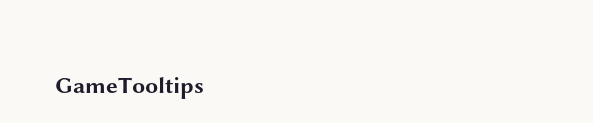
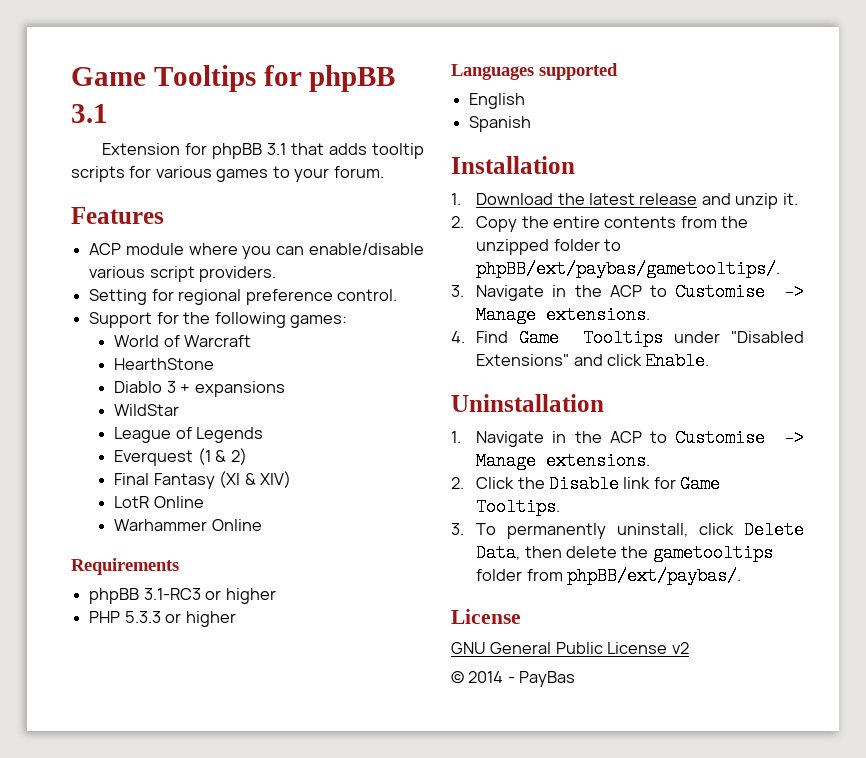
- GameTooltips
+ Game Tooltips for phpBB 3.1
+ Extension for phpBB 3.1 that adds tooltip scripts for various games to your forum.
+ Features
+ ACP module where you can enable/disable various script providers.
+ Setting for regional preference control.
+ Support for the following games:
+ World of Warcraft
+ HearthStone
+ Diablo 3 + expansions
+ WildStar
+ League of Legends
+ Everquest (1 & 2)
+ Final Fantasy (XI & XIV)
+ LotR Online
+ Warhammer Online
+ Requirements
+ phpBB 3.1-RC3 or higher
+ PHP 5.3.3 or higher
+ Languages supported
+ English
+ Spanish
+ Installation
+ 1. Download the latest release and unzip it.
+ 2. Copy the entire contents from the unzipped folder to phpBB/ext/paybas/gametooltips/.
+ 3. Navigate in the ACP to Customise -> Manage extensions.
+ 4. Find Game Tooltips under "Disabled Extensions" and click Enable.
+ Uninstallation
+ 1. Navigate in the ACP to Customise -> Manage extensions.
+ 2. Click the Disable link for Game Tooltips.
+ 3. To permanently uninstall, click Delete Data, then delete the gametooltips folder from phpBB/ext/paybas/.
+ License
+ GNU General Public License v2
+ © 2014 - PayBas

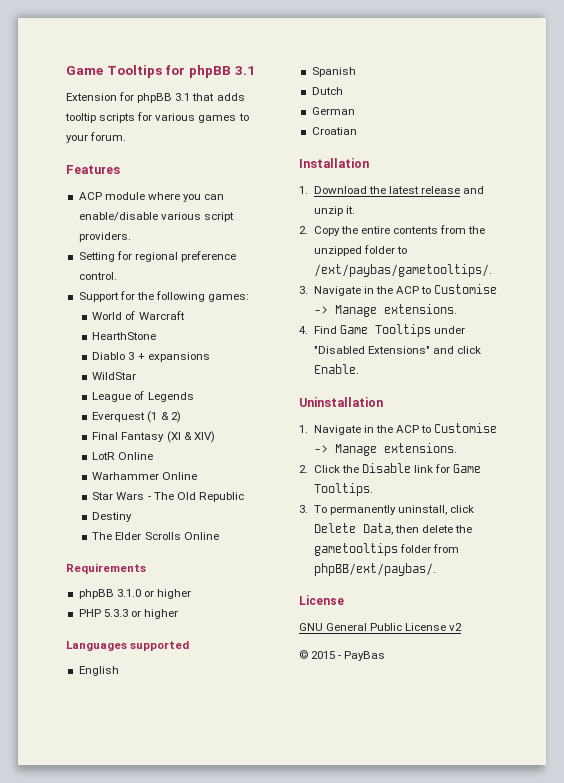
+ Star Wars - The Old Republic
+ Destiny
+ The Elder Scrolls Online
- phpBB 3.1-RC3 or higher
+ phpBB 3.1.0 or higher
+ Dutch
+ German
+ Croatian
- 2. Copy the entire contents from the unzipped folder to phpBB/ext/paybas/gametooltips/.
+ 2. Copy the entire contents from the unzipped folder to /ext/paybas/gametooltips/.
- © 2014 - PayBas
+ © 2015 - PayBas

